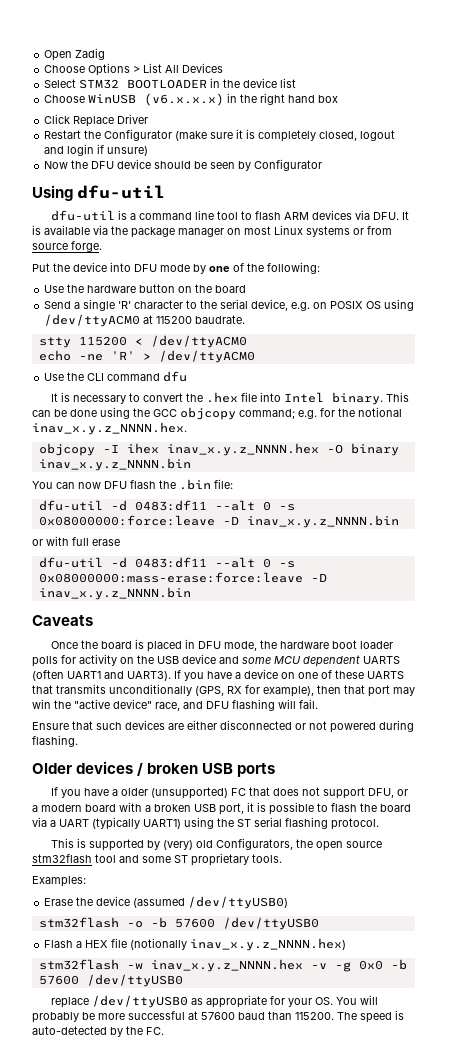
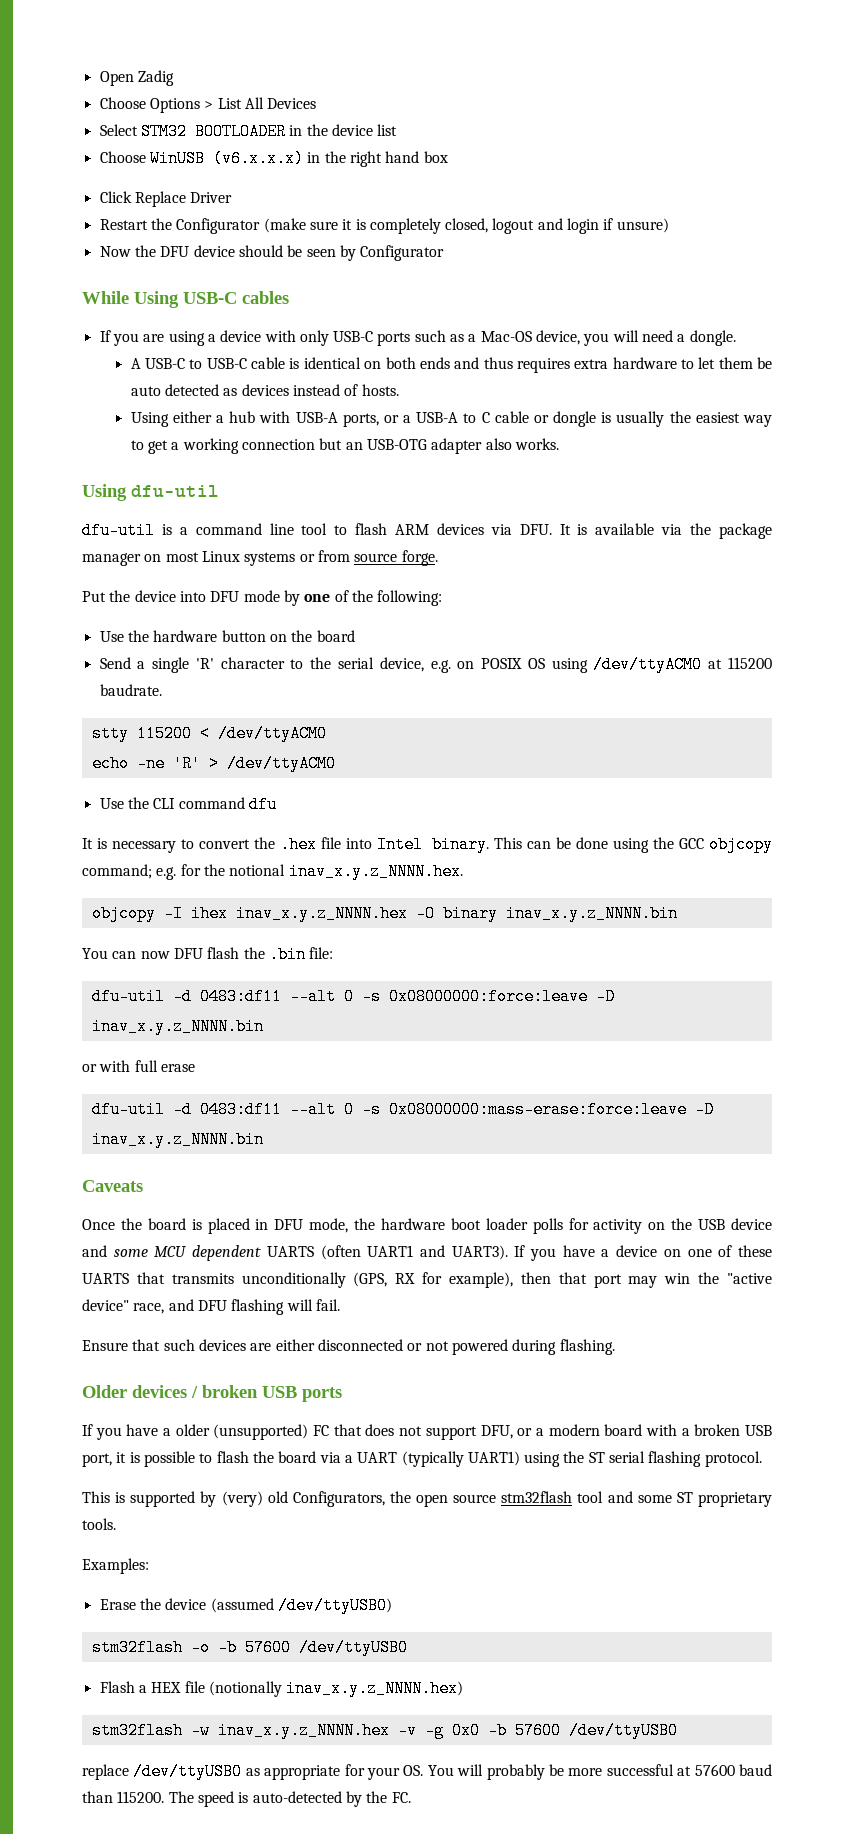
+ While Using USB-C cables
+ If you are using a device with only USB-C ports such as a Mac-OS device, you will need a dongle.
+ A USB-C to USB-C cable is identical on both ends and thus requires extra hardware to let them be auto detected as devices instead of hosts.
+ Using either a hub with USB-A ports, or a USB-A to C cable or dongle is usually the easiest way to get a working connection but an USB-OTG adapter also works.

